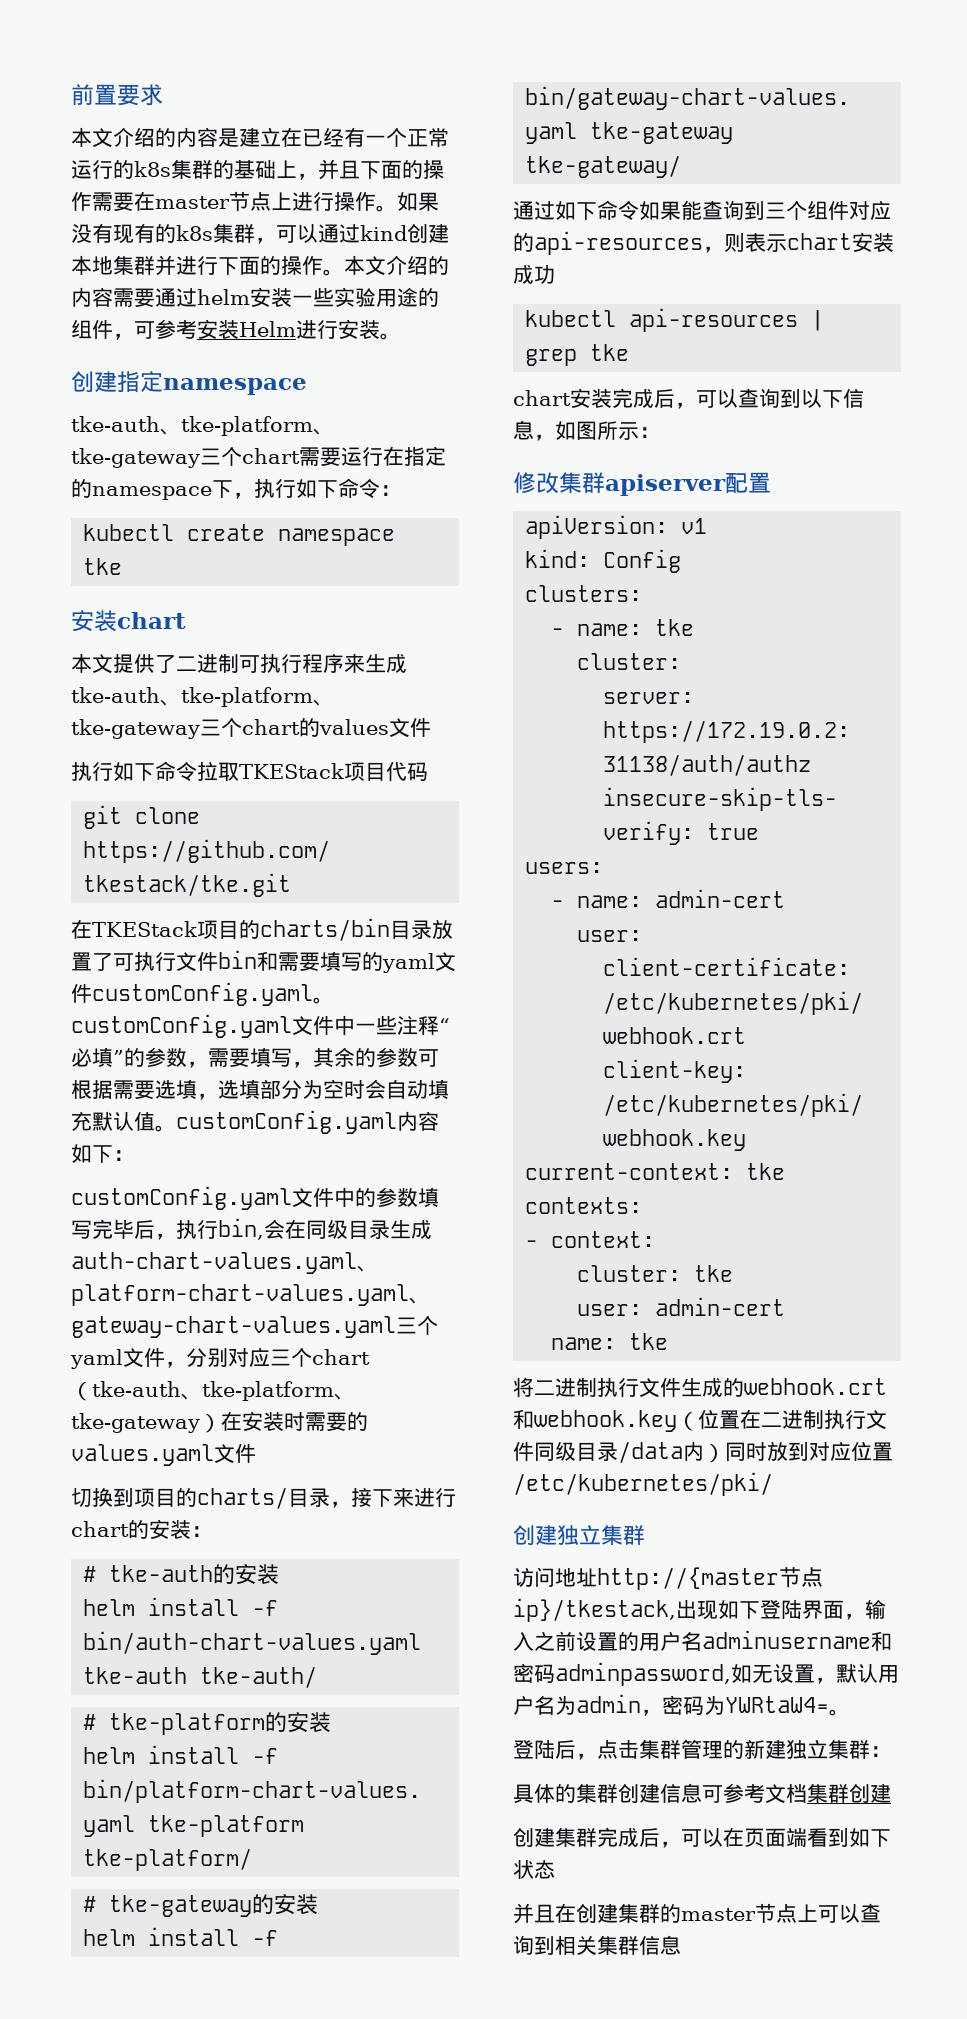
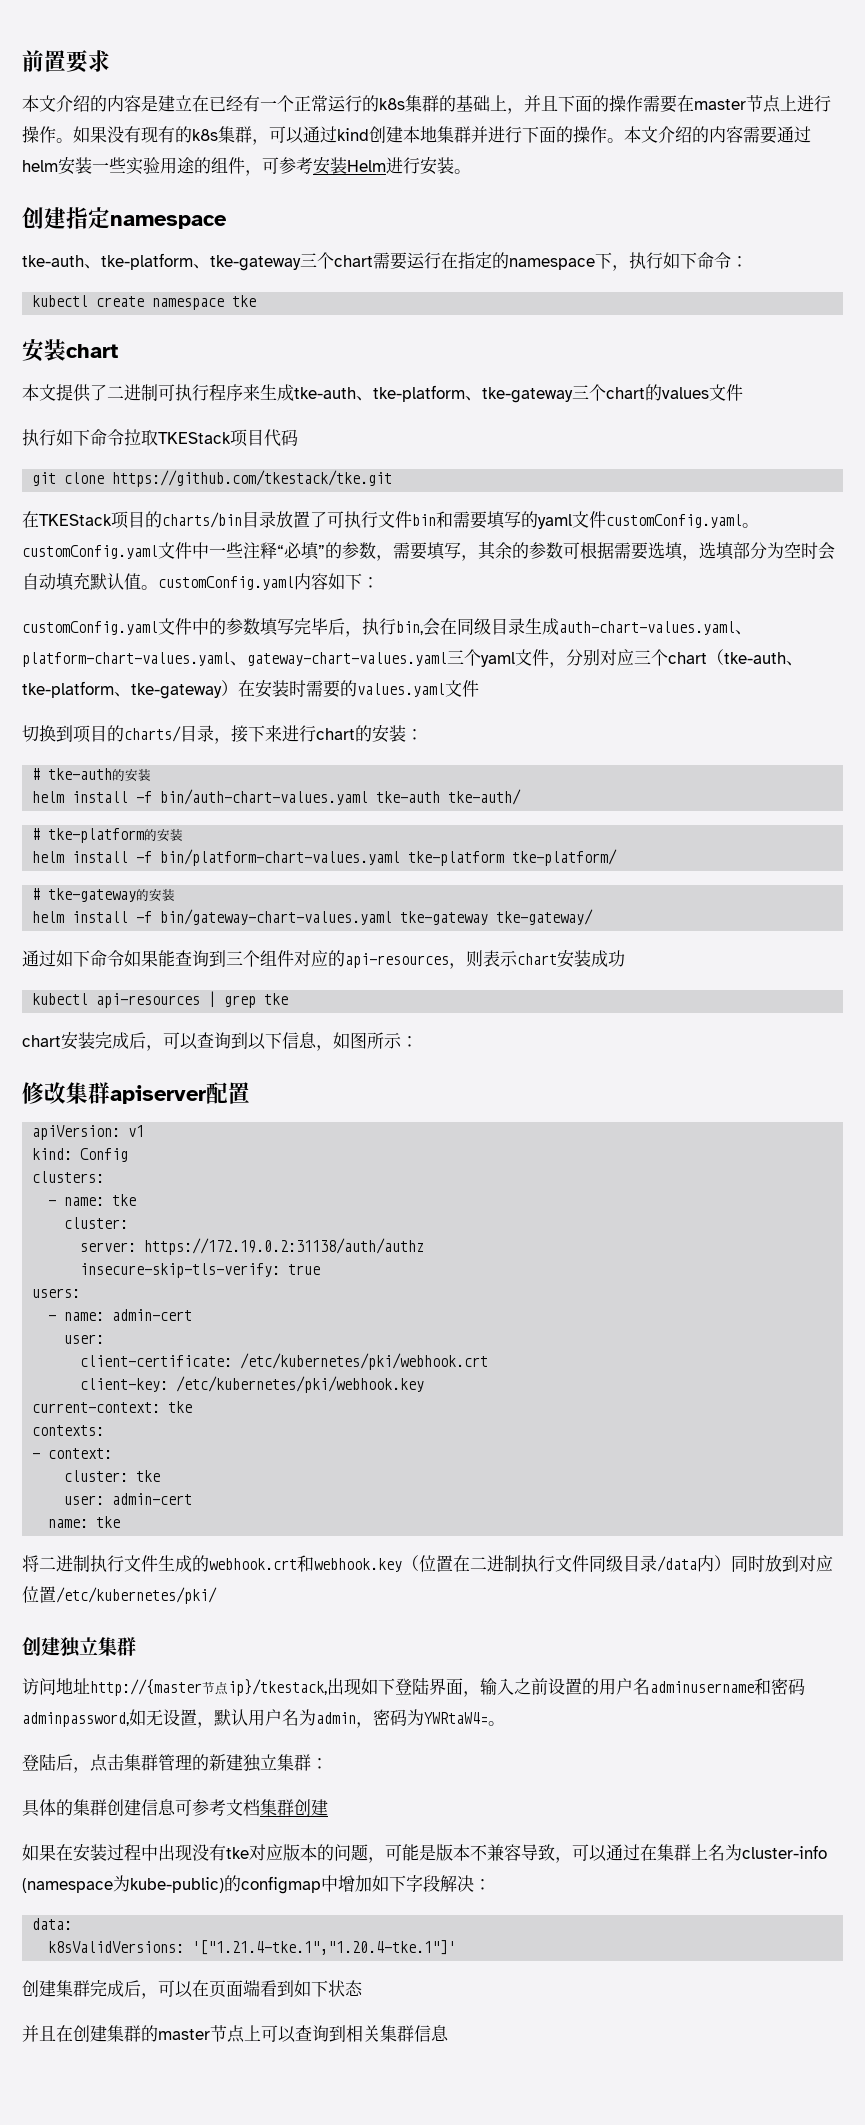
+ 如果在安装过程中出现没有tke对应版本的问题，可能是版本不兼容导致，可以通过在集群上名为cluster-info (namespace为kube-public)的configmap中增加如下字段解决：
+ data:
+ k8sValidVersions: '["1.21.4-tke.1","1.20.4-tke.1"]'

